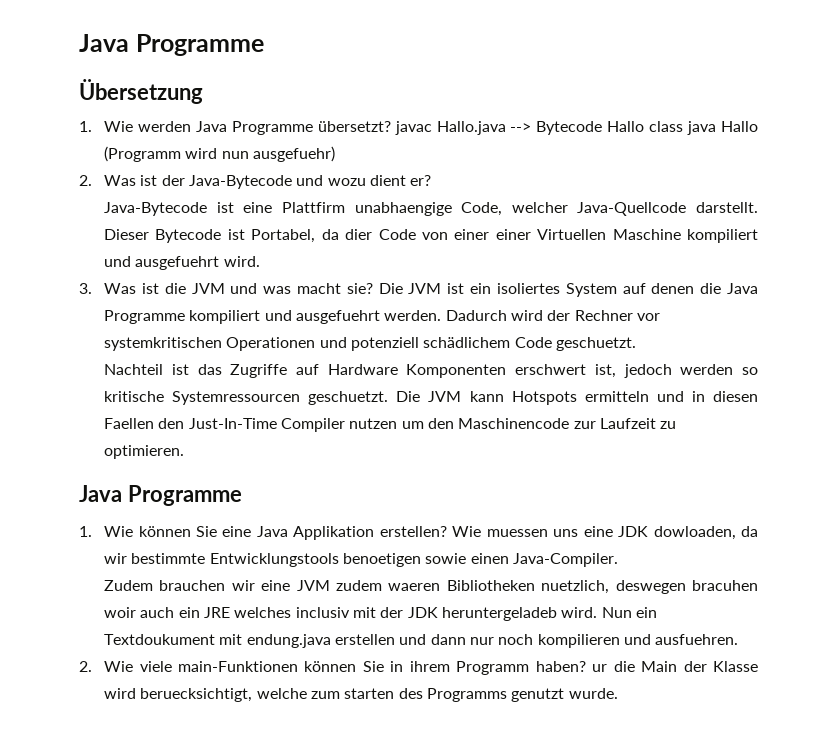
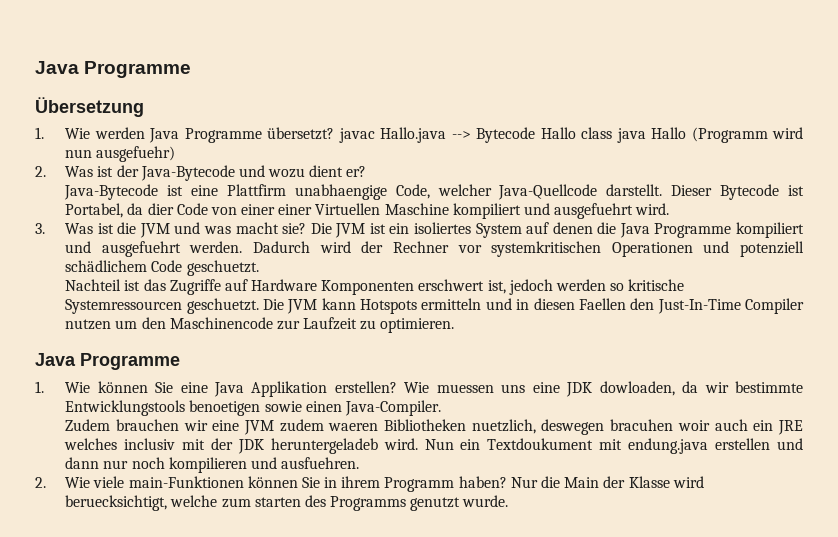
- 2. Wie viele main-Funktionen können Sie in ihrem Programm haben? ur die Main der Klasse wird beruecksichtigt, welche zum starten des Programms genutzt wurde.
+ 2. Wie viele main-Funktionen können Sie in ihrem Programm haben? Nur die Main der Klasse wird beruecksichtigt, welche zum starten des Programms genutzt wurde.

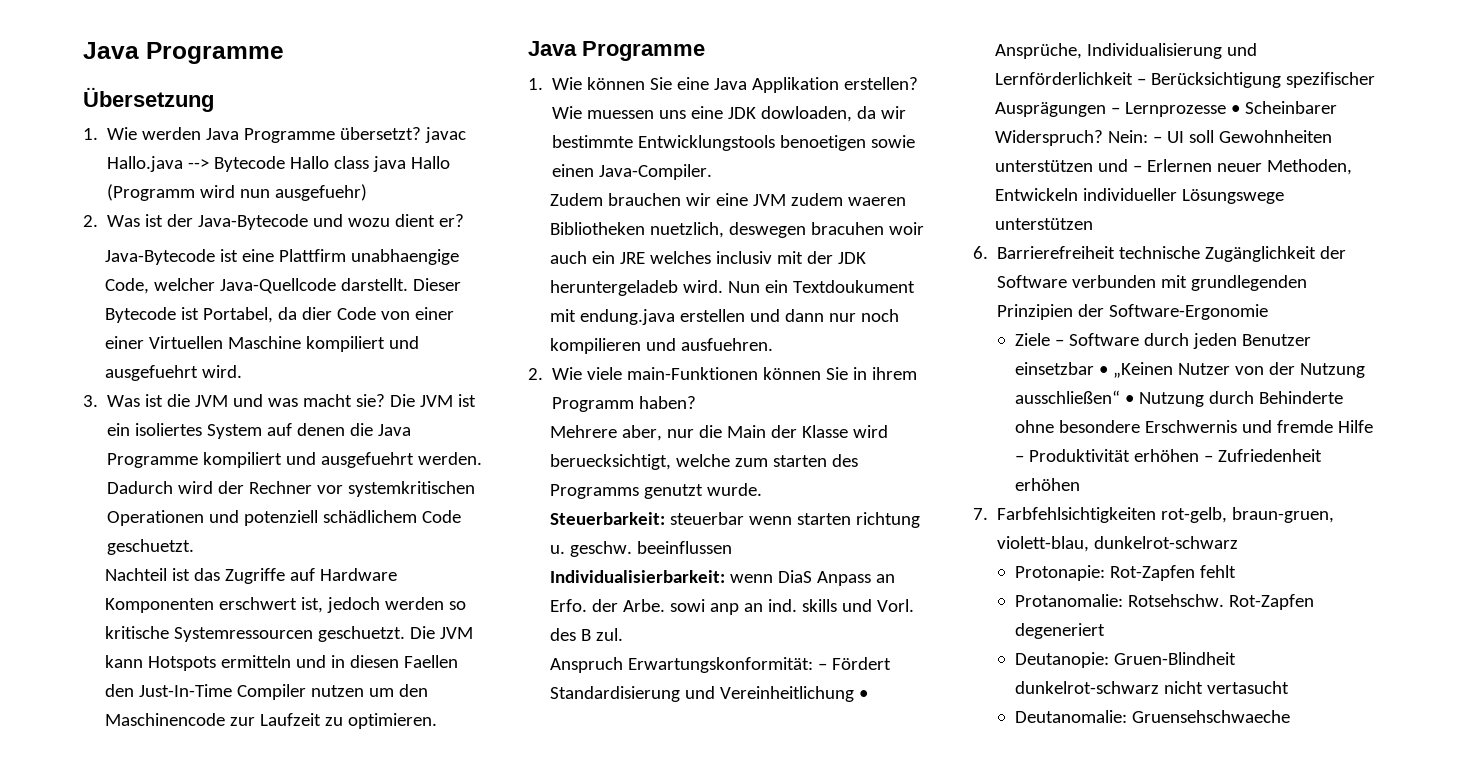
- 2. Wie viele main-Funktionen können Sie in ihrem Programm haben? Nur die Main der Klasse wird beruecksichtigt, welche zum starten des Programms genutzt wurde.
+ 2. Wie viele main-Funktionen können Sie in ihrem Programm haben?
+ Mehrere aber, nur die Main der Klasse wird beruecksichtigt, welche zum starten des Programms genutzt wurde.
+ Steuerbarkeit: steuerbar wenn starten richtung u. geschw. beeinflussen
+ Individualisierbarkeit: wenn DiaS Anpass an Erfo. der Arbe. sowi anp an ind. skills und Vorl. des B zul.
+ Anspruch Erwartungskonformität: – Fördert Standardisierung und Vereinheitlichung • Ansprüche, Individualisierung und Lernförderlichkeit – Berücksichtigung spezifischer Ausprägungen – Lernprozesse • Scheinbarer Widerspruch? Nein: – UI soll Gewohnheiten unterstützen und – Erlernen neuer Methoden, Entwickeln individueller Lösungswege unterstützen
+ 6. Barrierefreiheit technische Zugänglichkeit der Software verbunden mit grundlegenden Prinzipien der Software-Ergonomie
+ Ziele – Software durch jeden Benutzer einsetzbar • „Keinen Nutzer von der Nutzung ausschließen“ • Nutzung durch Behinderte ohne besondere Erschwernis und fremde Hilfe – Produktivität erhöhen – Zufriedenheit erhöhen
+ 7. Farbfehlsichtigkeiten rot-gelb, braun-gruen, violett-blau, dunkelrot-schwarz
+ Protonapie: Rot-Zapfen fehlt
+ Protanomalie: Rotsehschw. Rot-Zapfen degeneriert
+ Deutanopie: Gruen-Blindheit dunkelrot-schwarz nicht vertasucht
+ Deutanomalie: Gruensehschwaeche

